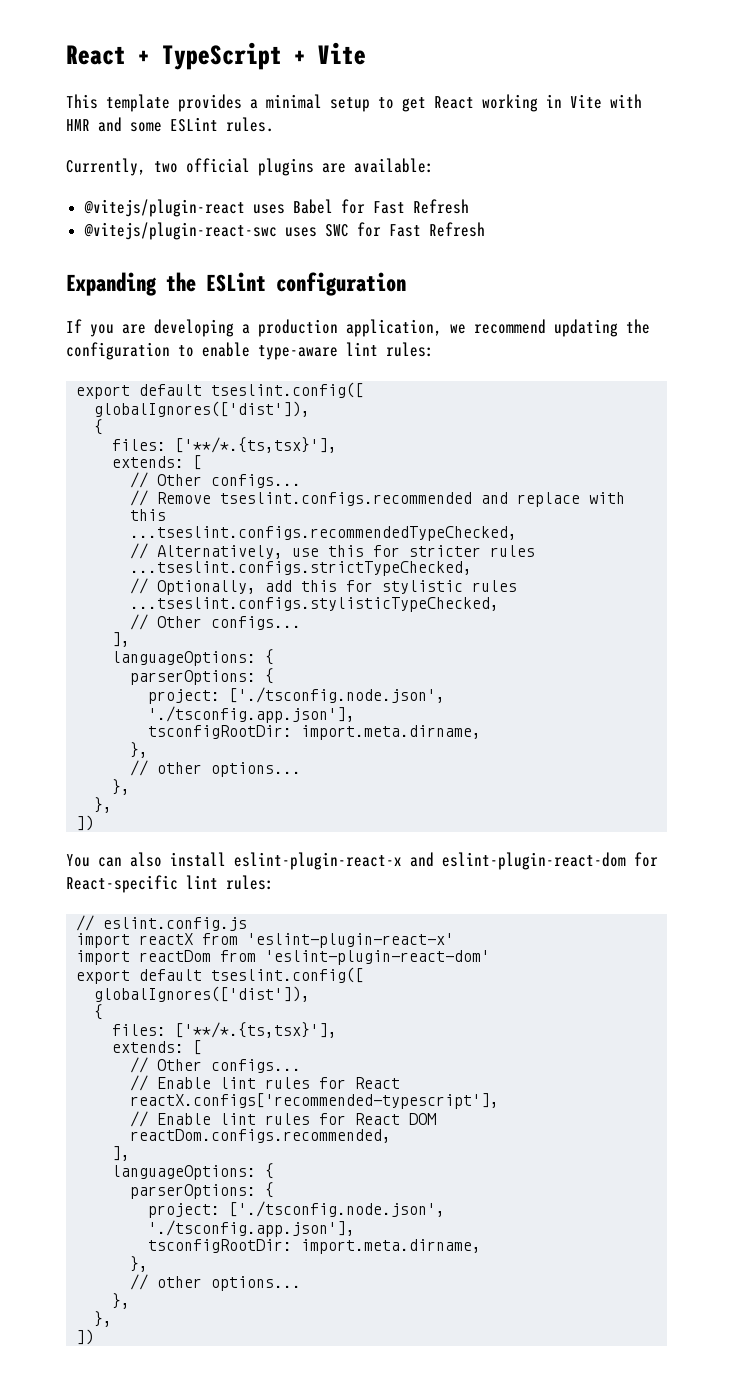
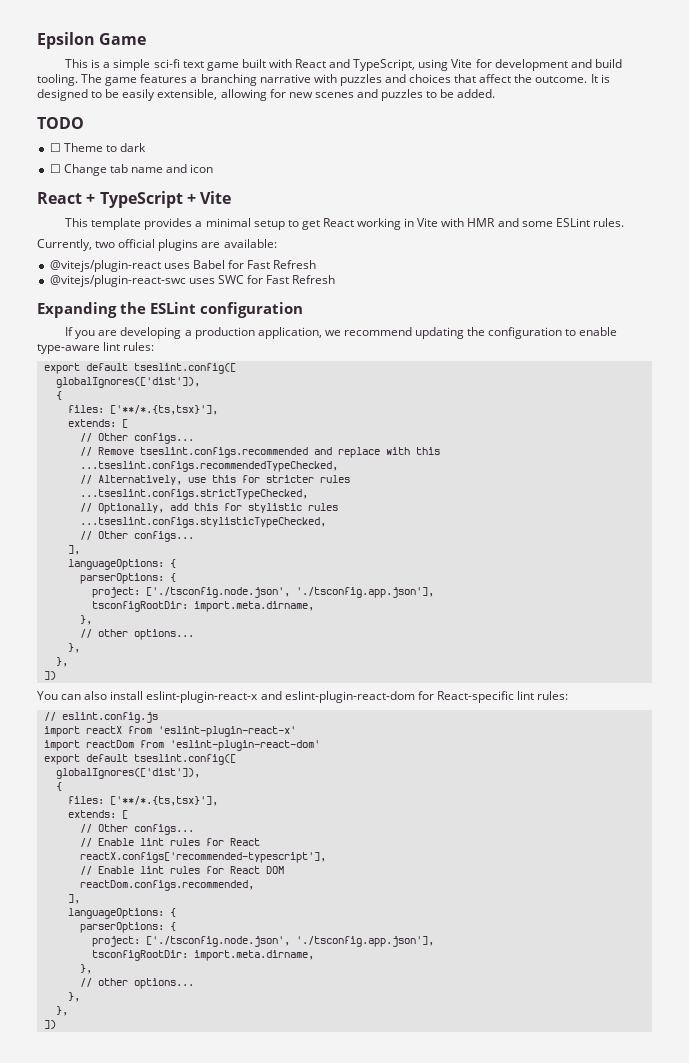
+ Epsilon Game
+ This is a simple sci-fi text game built with React and TypeScript, using Vite for development and build tooling. The game features a branching narrative with puzzles and choices that affect the outcome. It is designed to be easily extensible, allowing for new scenes and puzzles to be added.
+ TODO
+ ☐ Theme to dark
+ ☐ Change tab name and icon

